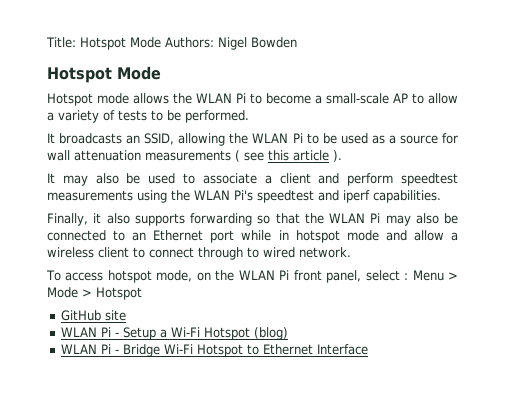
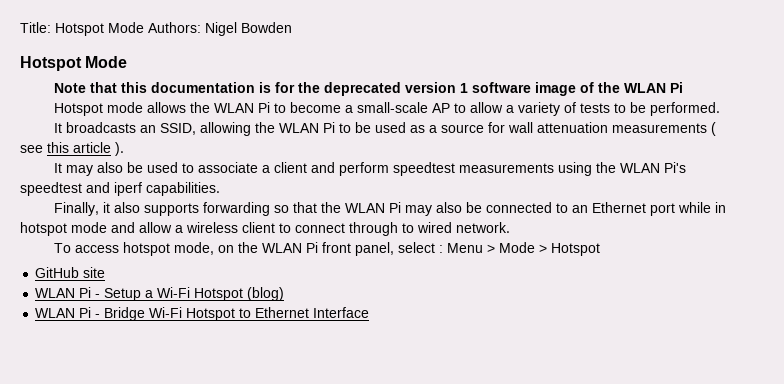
+ Note that this documentation is for the deprecated version 1 software image of the WLAN Pi

